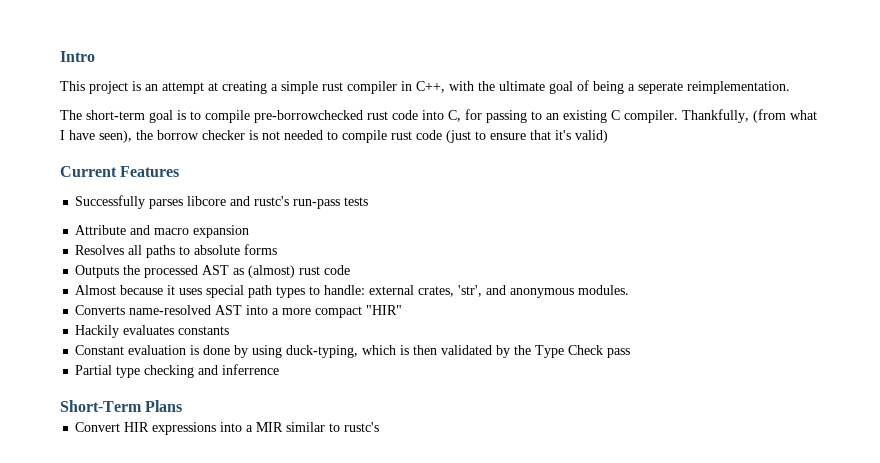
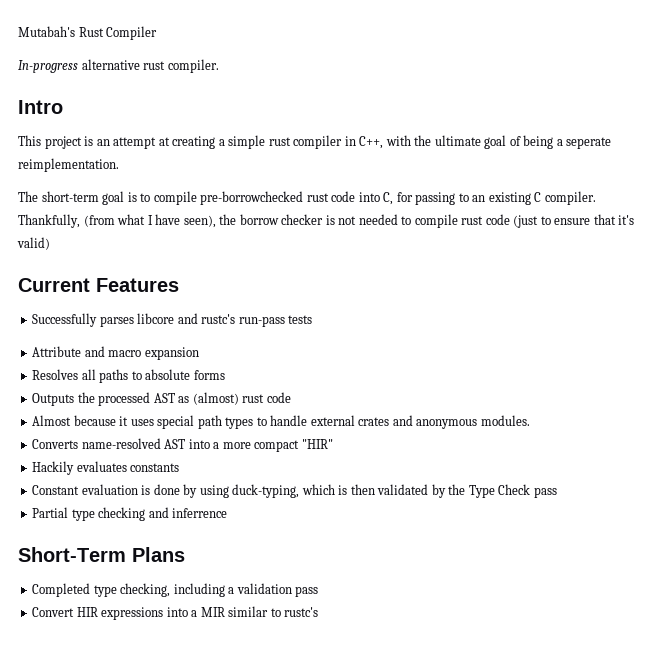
+ Mutabah's Rust Compiler
+ In-progress alternative rust compiler.
- Almost because it uses special path types to handle: external crates, 'str', and anonymous modules.
+ Almost because it uses special path types to handle external crates and anonymous modules.
+ Completed type checking, including a validation pass

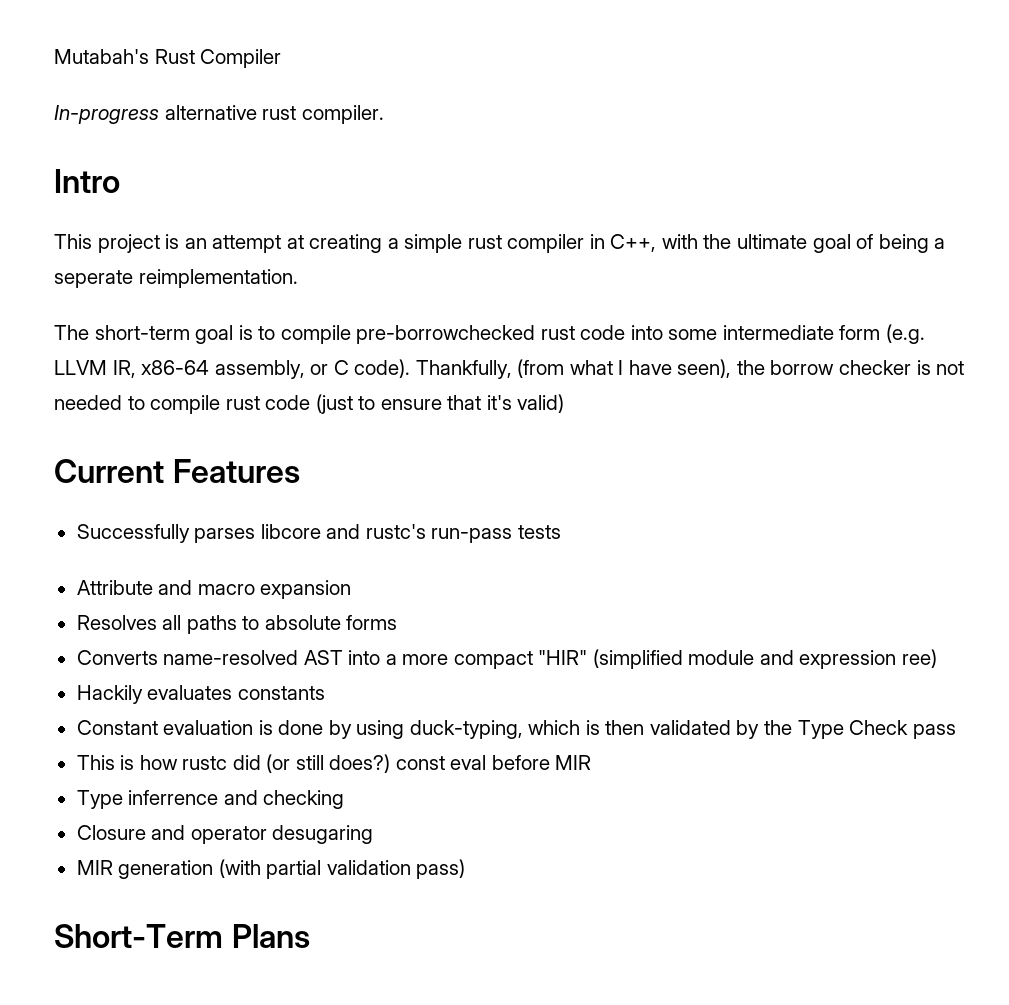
- The short-term goal is to compile pre-borrowchecked rust code into C, for passing to an existing C compiler.
+ The short-term goal is to compile pre-borrowchecked rust code into some intermediate form (e.g. LLVM IR, x86-64 assembly, or C code).
- Outputs the processed AST as (almost) rust code
- Almost because it uses special path types to handle external crates and anonymous modules.
- Converts name-resolved AST into a more compact "HIR"
+ Converts name-resolved AST into a more compact "HIR" (simplified module and expression ree)
- Partial type checking and inferrence
+ This is how rustc did (or still does?) const eval before MIR
+ Type inferrence and checking
+ Closure and operator desugaring
+ MIR generation (with partial validation pass)
  Short-Term Plans
- Completed type checking, including a validation pass
- Convert HIR expressions into a MIR similar to rustc's

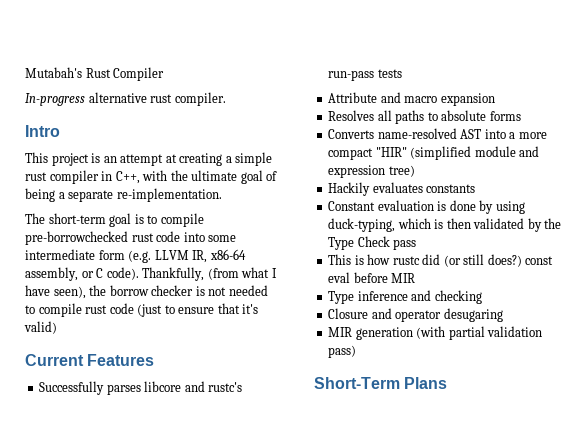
- This project is an attempt at creating a simple rust compiler in C++, with the ultimate goal of being a seperate reimplementation.
+ This project is an attempt at creating a simple rust compiler in C++, with the ultimate goal of being a separate re-implementation.
- Converts name-resolved AST into a more compact "HIR" (simplified module and expression ree)
+ Converts name-resolved AST into a more compact "HIR" (simplified module and expression tree)
- Type inferrence and checking
+ Type inference and checking

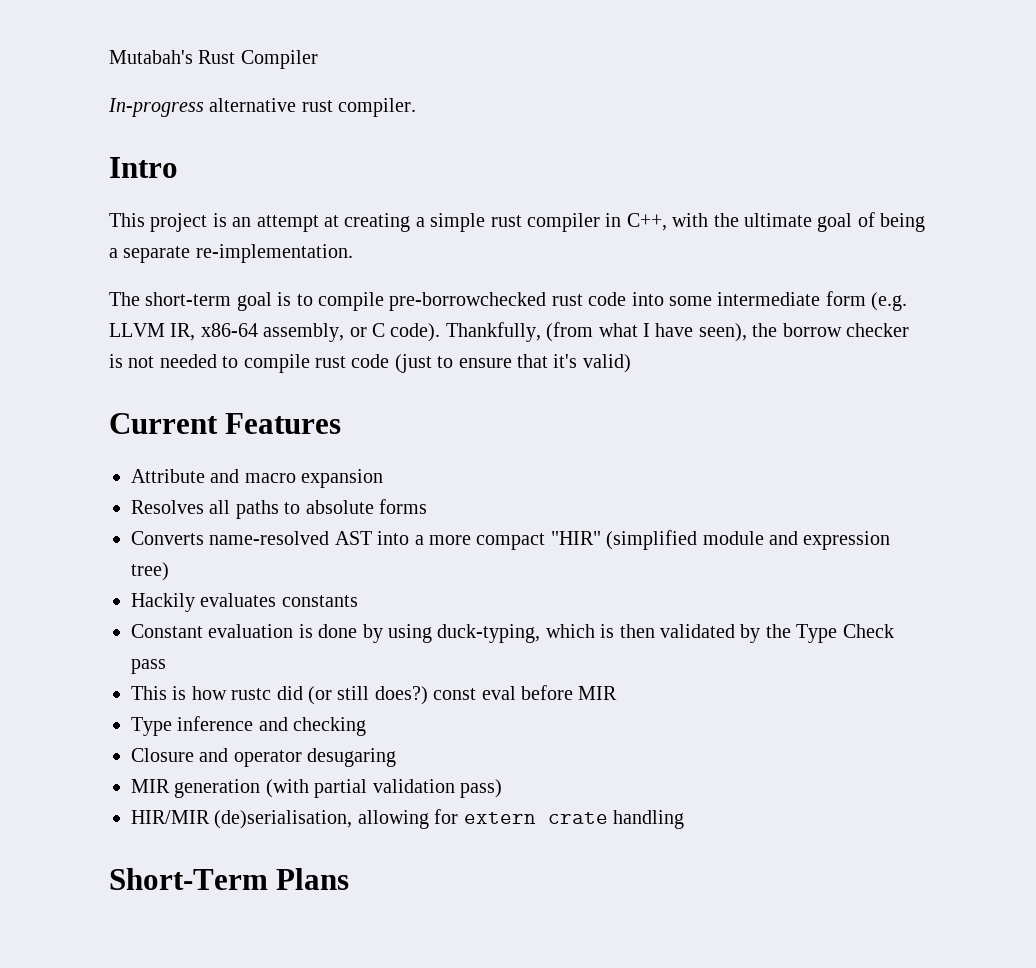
- Successfully parses libcore and rustc's run-pass tests
+ HIR/MIR (de)serialisation, allowing for extern crate handling

